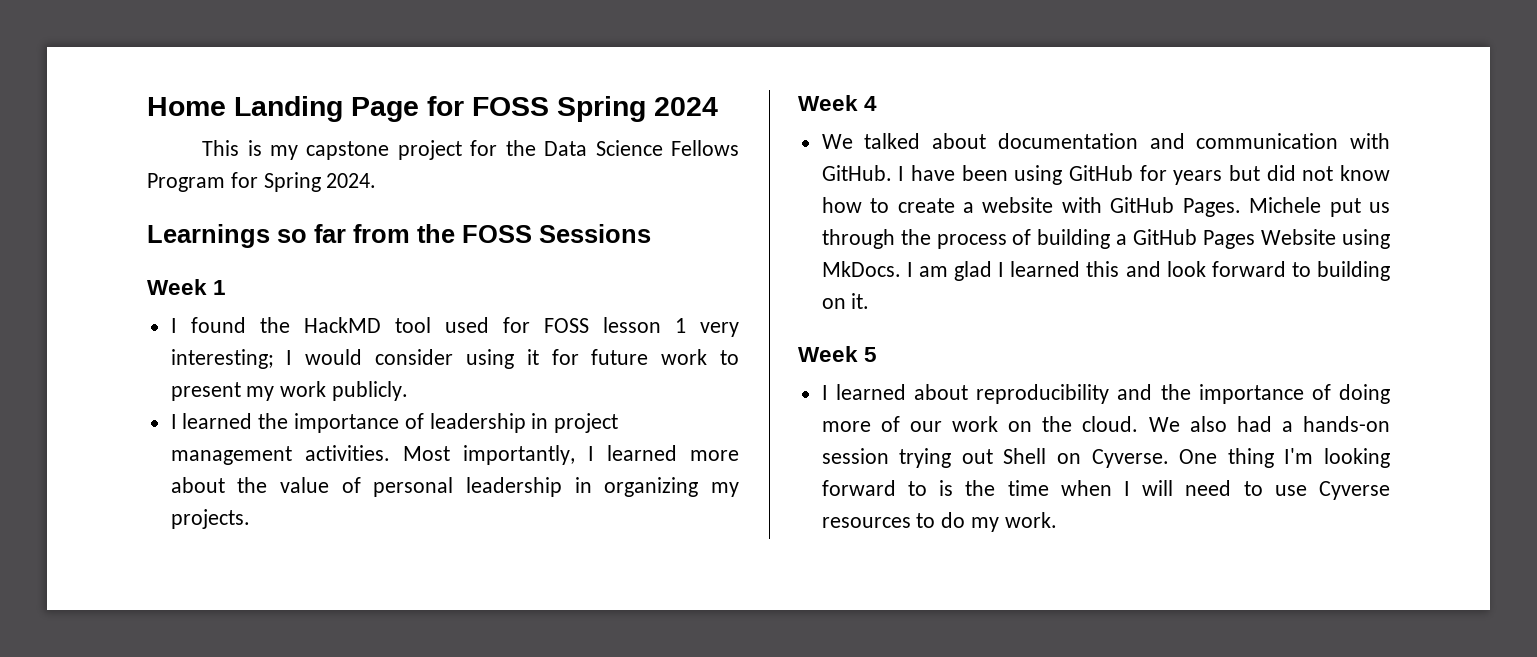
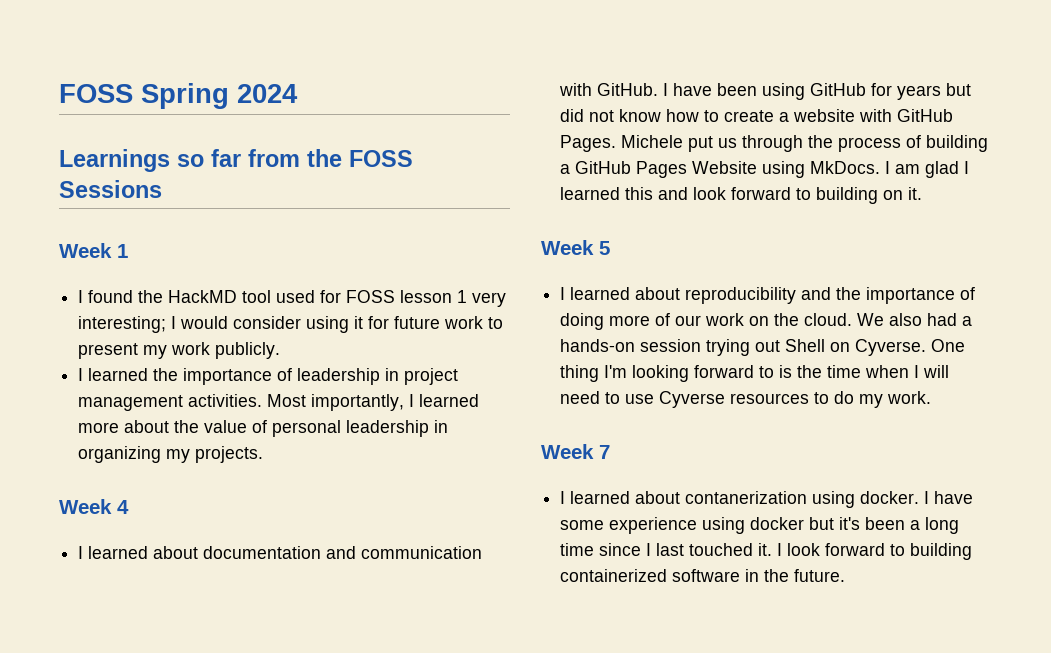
- Home Landing Page for FOSS Spring 2024
+ FOSS Spring 2024
- This is my capstone project for the Data Science Fellows Program for Spring 2024.
- We talked about documentation and communication with GitHub.
+ I learned about documentation and communication with GitHub.
+ Week 7
+ I learned about contanerization using docker. I have some experience using docker but it's been a long time since I last touched it. I look forward to building containerized software in the future.

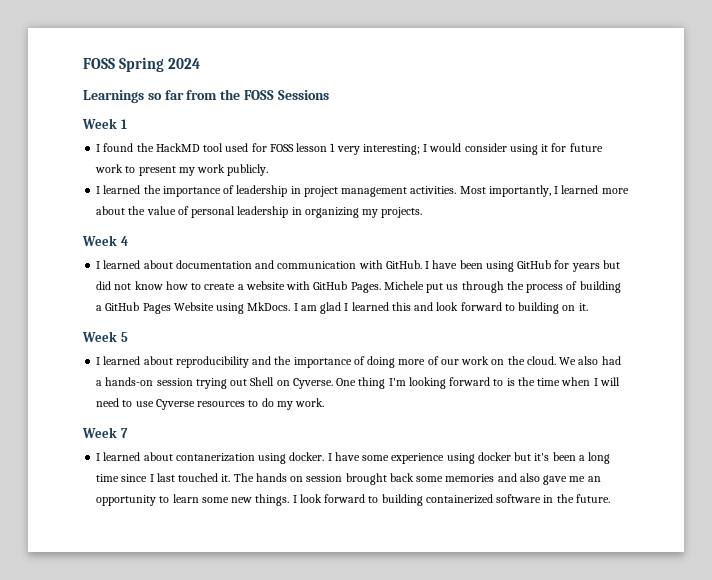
+ The hands on session brought back some memories and also gave me an opportunity to learn some new things.

